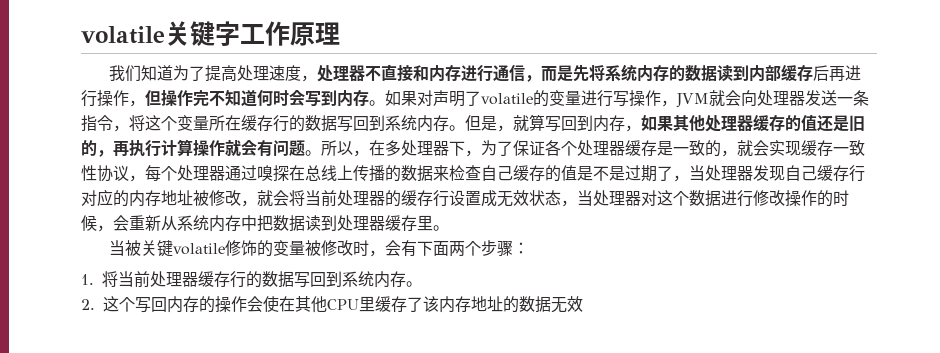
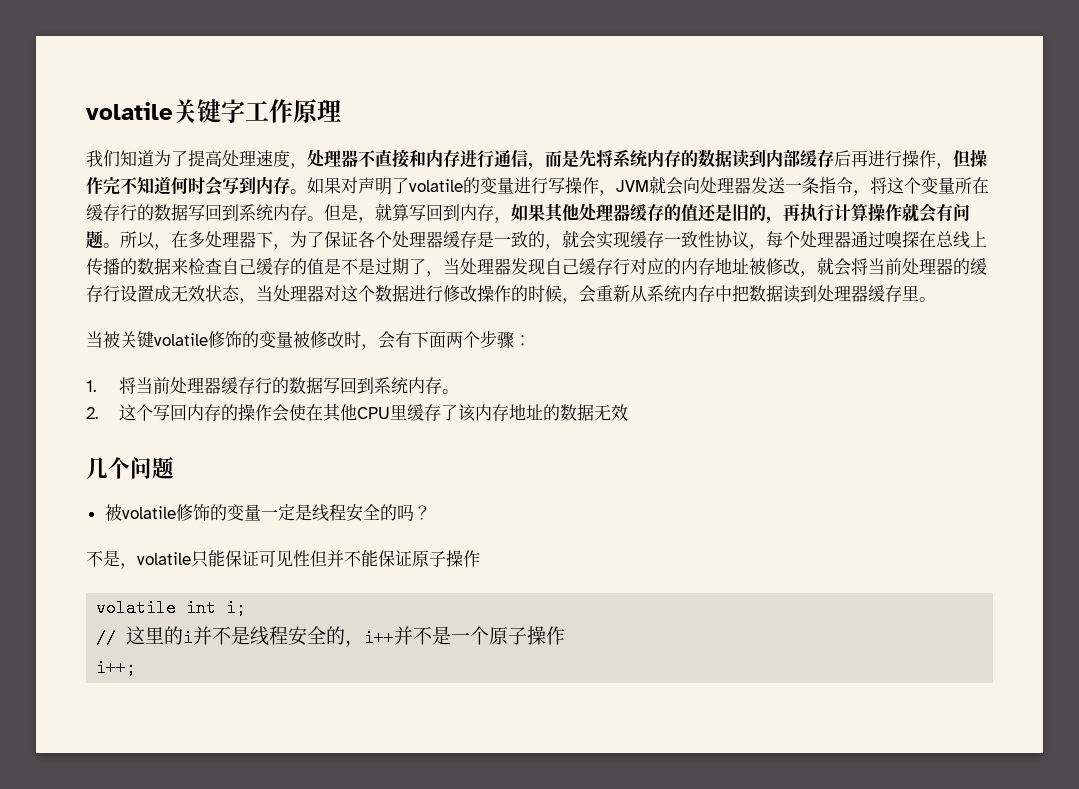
+ 几个问题
+ 被volatile修饰的变量一定是线程安全的吗？
+ 不是，volatile只能保证可见性但并不能保证原子操作
+ volatile int i;
+ // 这里的i并不是线程安全的，i++并不是一个原子操作
+ i++;

